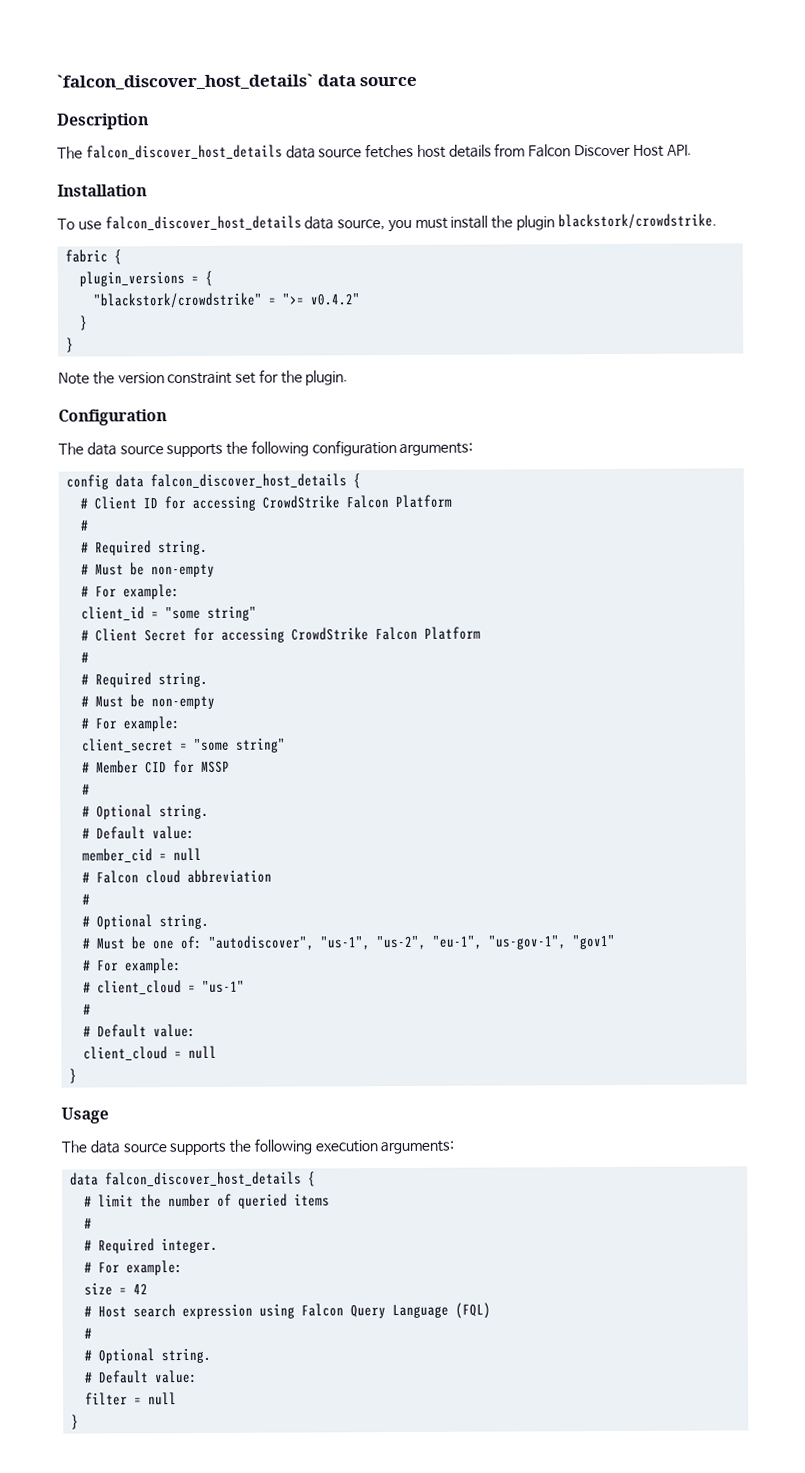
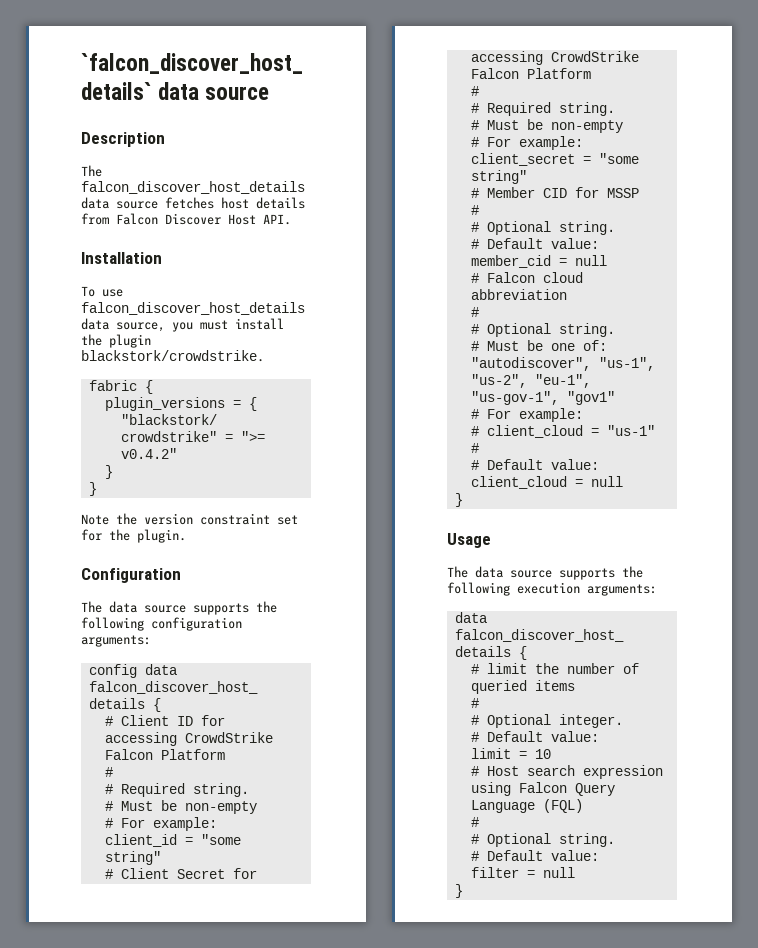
- # Required integer.
- # For example:
- size = 42
+ # Optional integer.
+ # Default value:
+ limit = 10

